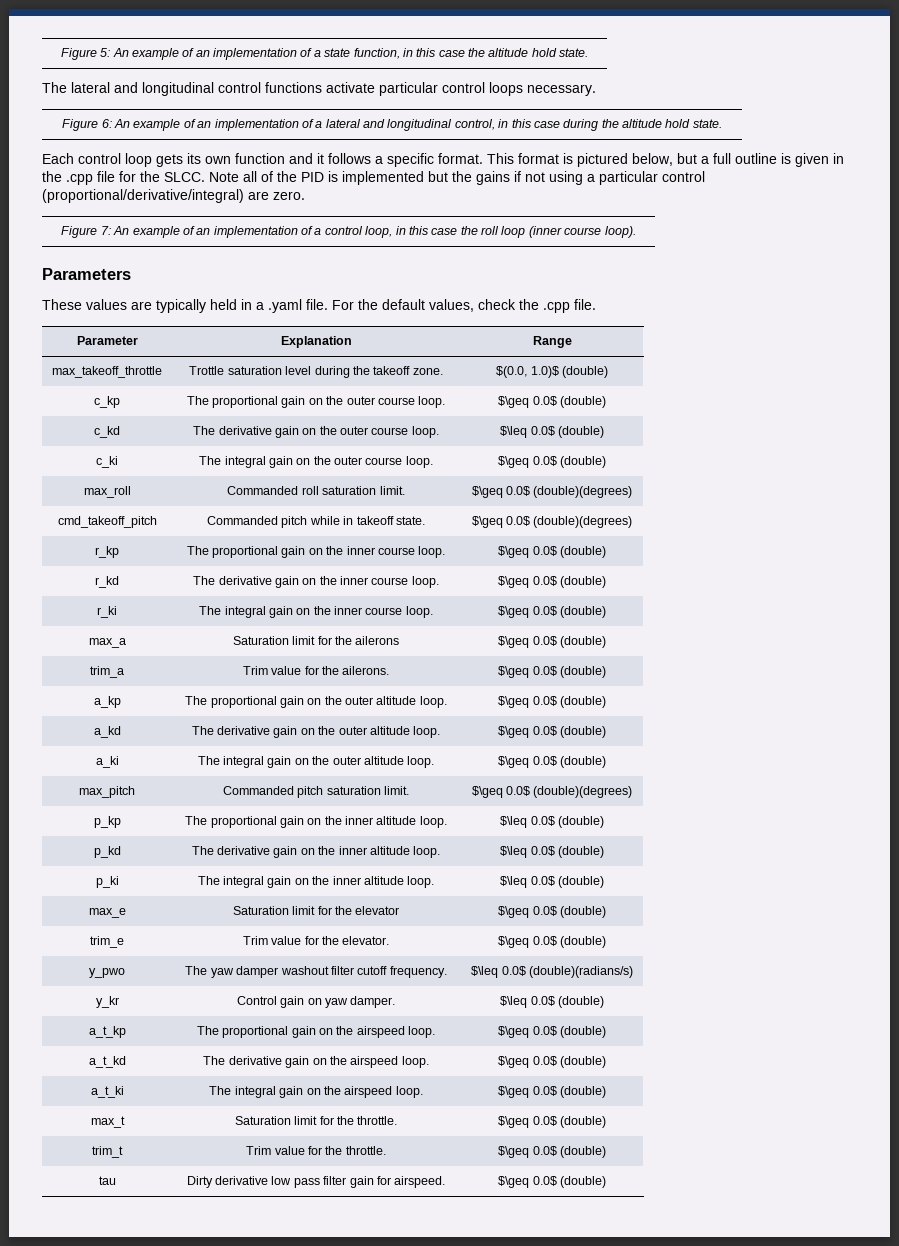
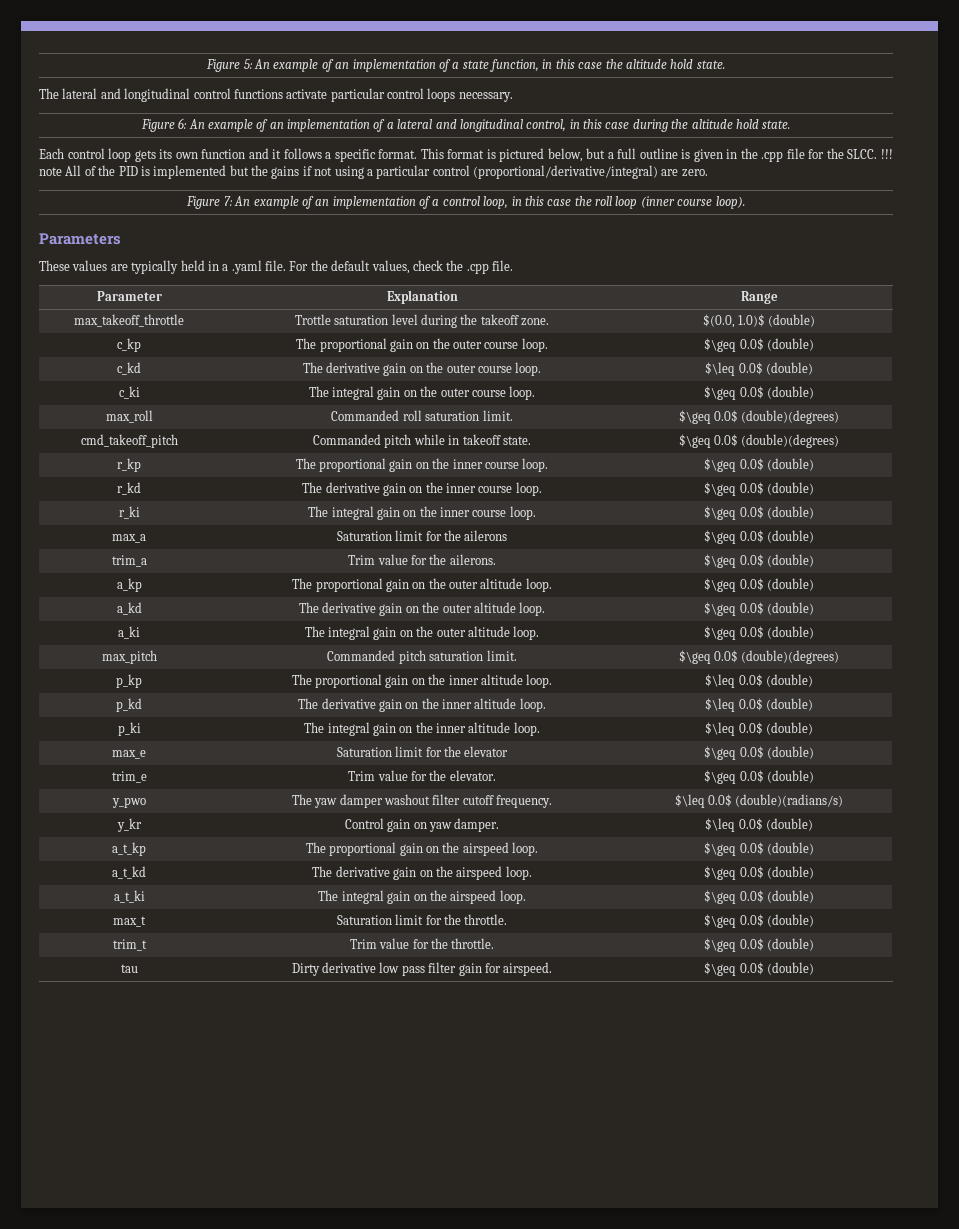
- Note all of the PID is implemented but the gains if not using a particular control (proportional/derivative/integral) are zero.
+ !!! note All of the PID is implemented but the gains if not using a particular control (proportional/derivative/integral) are zero.

